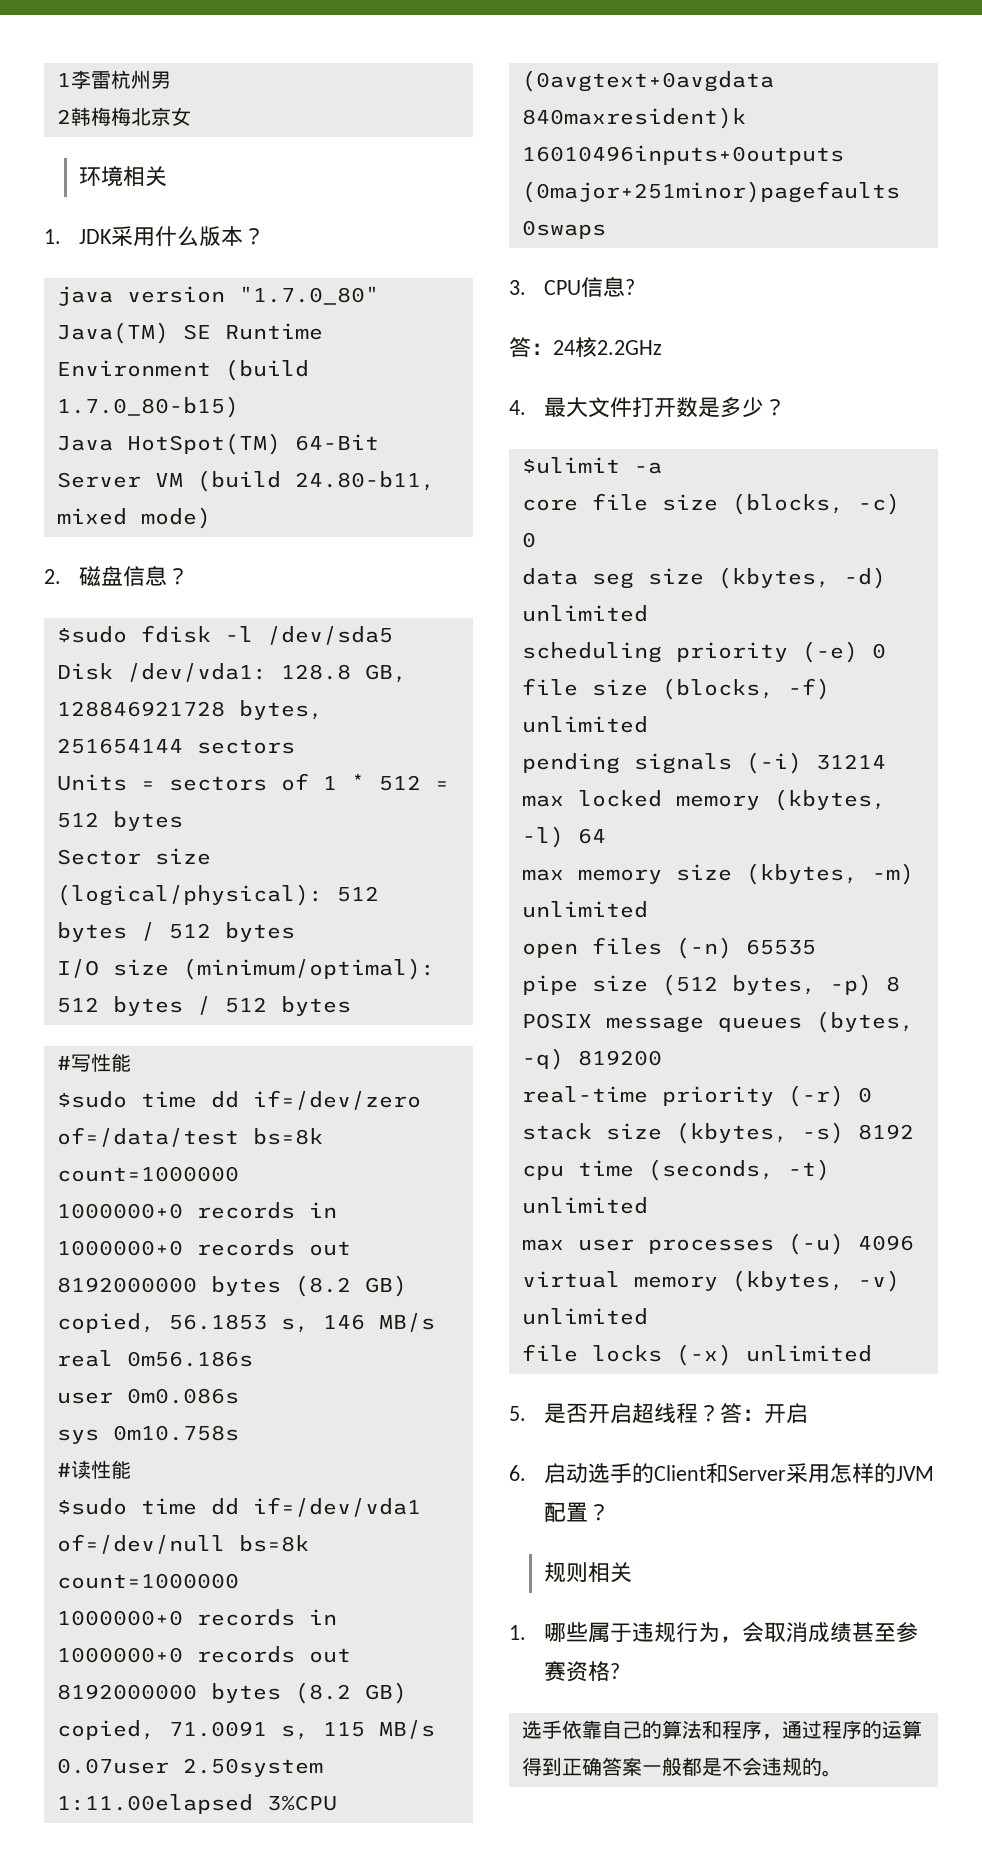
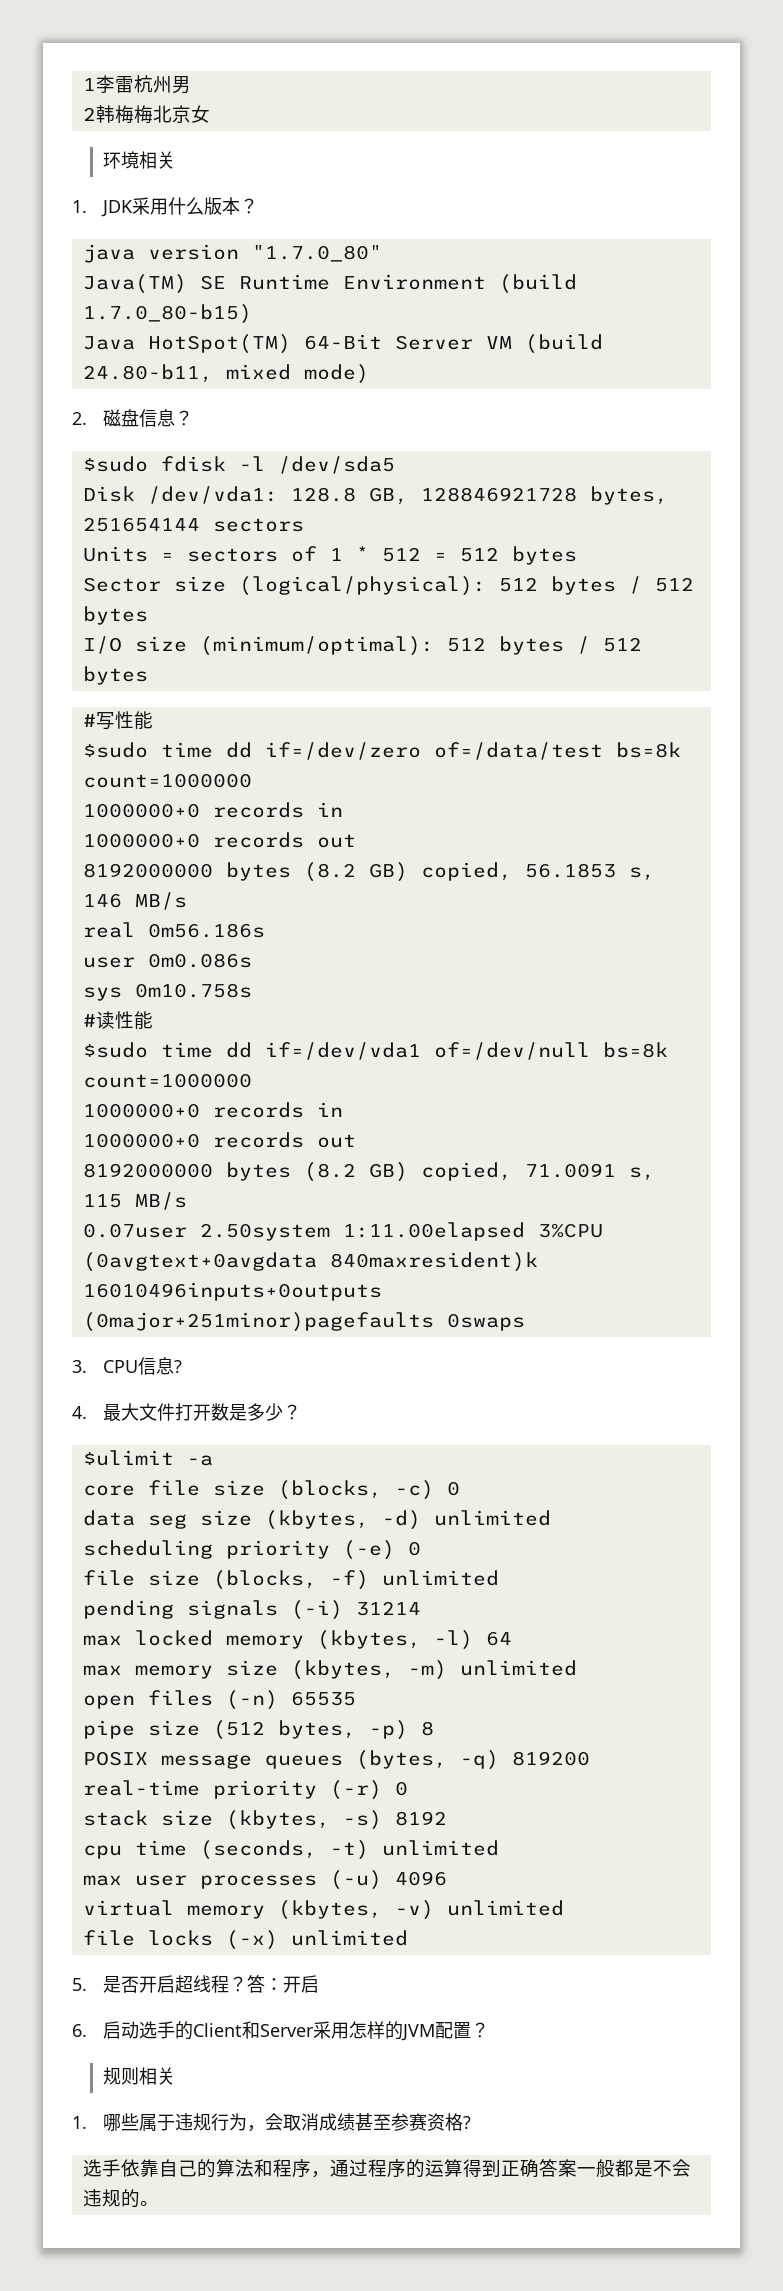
- 答：24核2.2GHz

